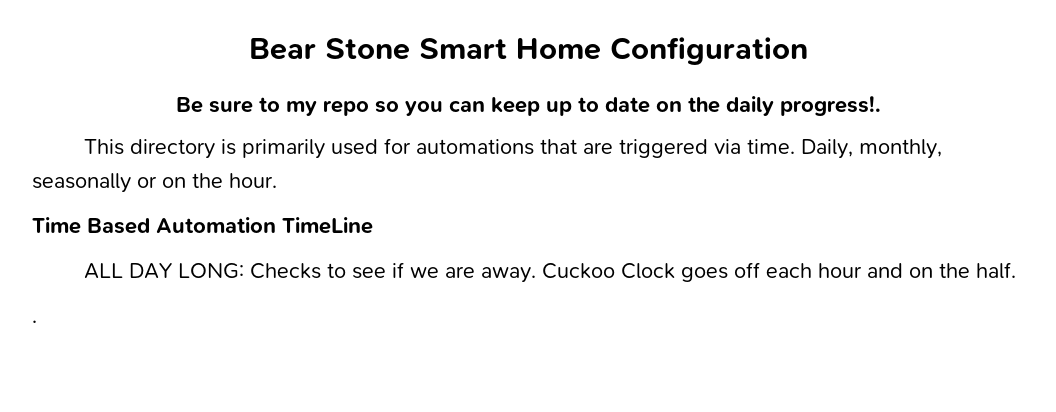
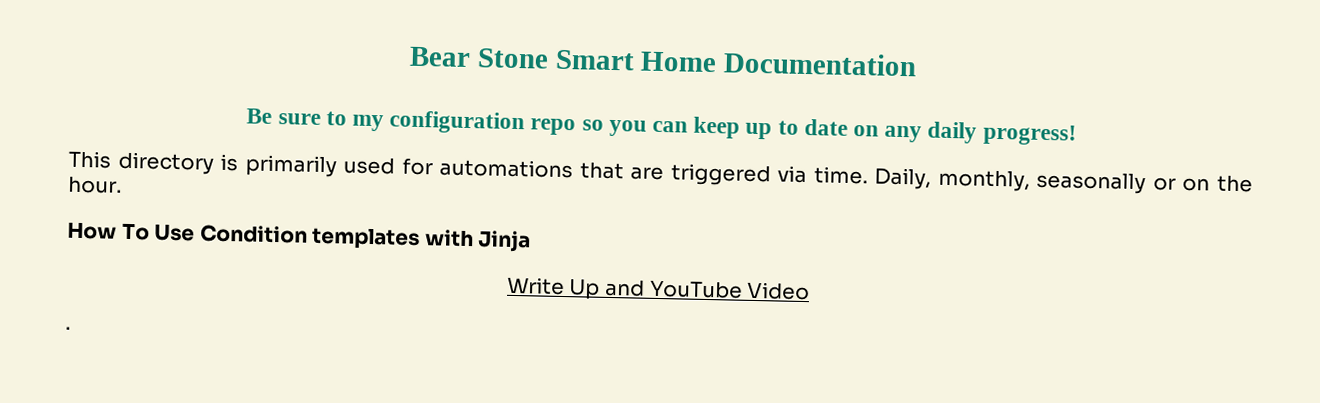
- Bear Stone Smart Home Configuration
+ Bear Stone Smart Home Documentation
- Be sure to my repo so you can keep up to date on the daily progress!.
+ Be sure to my configuration repo so you can keep up to date on any daily progress!
- Time Based Automation TimeLine
- ALL DAY LONG: Checks to see if we are away. Cuckoo Clock goes off each hour and on the half.
+ How To Use Condition templates with Jinja
+ Write Up and YouTube Video

